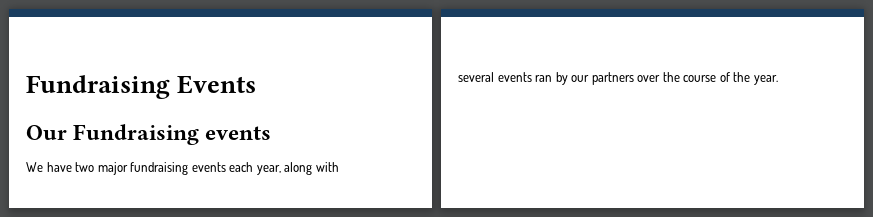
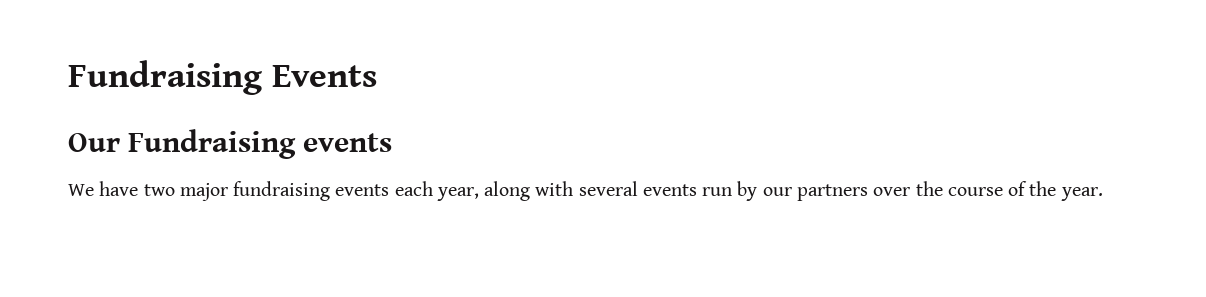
- We have two major fundraising events each year, along with several events ran by our partners over the course of the year.
+ We have two major fundraising events each year, along with several events run by our partners over the course of the year.

